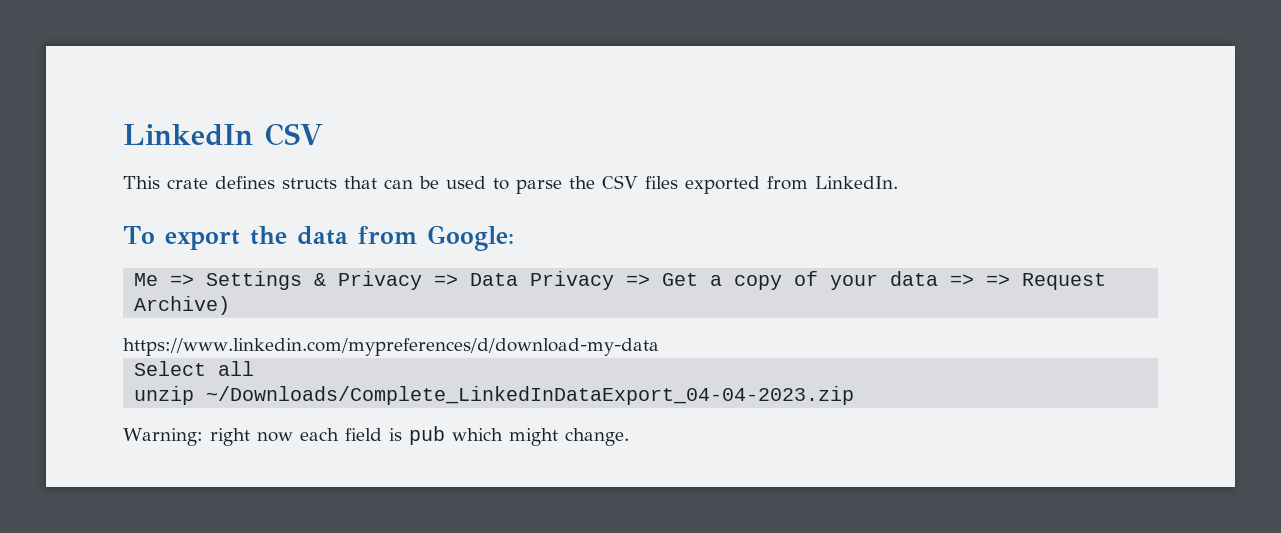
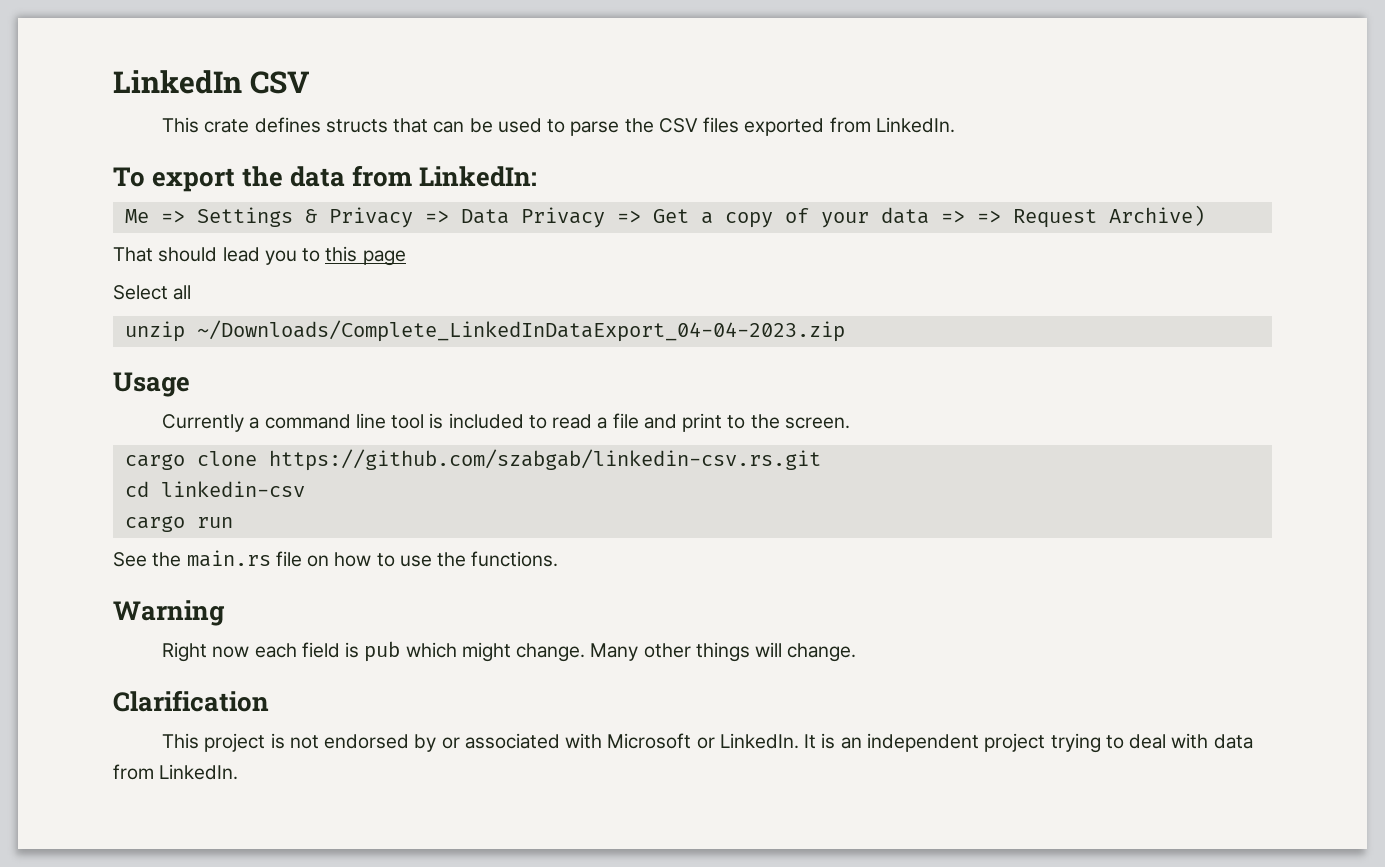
- To export the data from Google:
+ To export the data from LinkedIn:
- https://www.linkedin.com/mypreferences/d/download-my-data
+ That should lead you to this page
  Select all
  unzip ~/Downloads/Complete_LinkedInDataExport_04-04-2023.zip
- Warning: right now each field is pub which might change.
+ Usage
+ Currently a command line tool is included to read a file and print to the screen.
+ cargo clone https://github.com/szabgab/linkedin-csv.rs.git
+ cd linkedin-csv
+ cargo run
+ See the main.rs file on how to use the functions.
+ Warning
+ Right now each field is pub which might change.
+ Many other things will change.
+ Clarification
+ This project is not endorsed by or associated with Microsoft or LinkedIn. It is an independent project trying to deal with data from LinkedIn.

